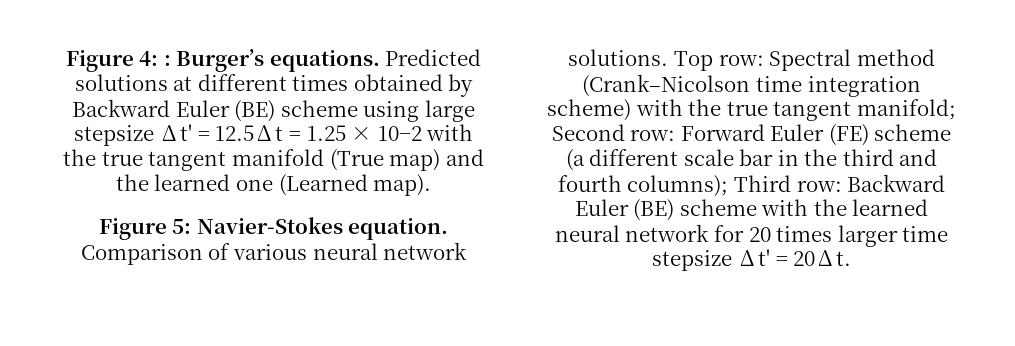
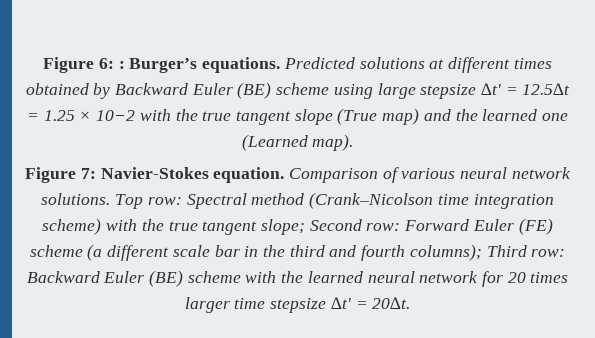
- Figure 4: : Burger’s equations.
+ Figure 6: : Burger’s equations.
- Predicted solutions at different times obtained by Backward Euler (BE) scheme using large stepsize ∆t' = 12.5∆t = 1.25 × 10−2 with the true tangent manifold (True map) and the learned one (Learned map).
+ Predicted solutions at different times obtained by Backward Euler (BE) scheme using large stepsize ∆t' = 12.5∆t = 1.25 × 10−2 with the true tangent slope (True map) and the learned one (Learned map).
- Figure 5: Navier-Stokes equation.
+ Figure 7: Navier-Stokes equation.
- Top row: Spectral method (Crank–Nicolson time integration scheme) with the true tangent manifold; Second row: Forward Euler (FE) scheme (a different scale bar in the third and fourth columns); Third row: Backward Euler (BE) scheme with the learned neural network for 20 times larger time stepsize ∆t' = 20∆t.
+ Top row: Spectral method (Crank–Nicolson time integration scheme) with the true tangent slope; Second row: Forward Euler (FE) scheme (a different scale bar in the third and fourth columns); Third row: Backward Euler (BE) scheme with the learned neural network for 20 times larger time stepsize ∆t' = 20∆t.

